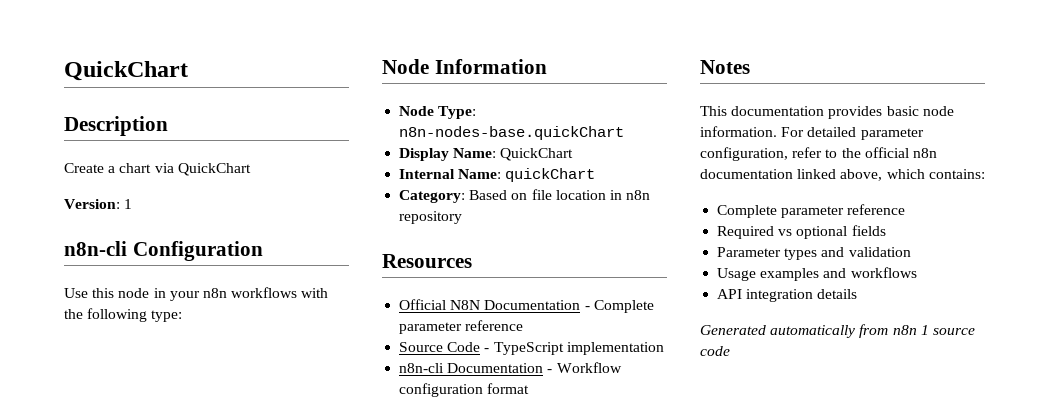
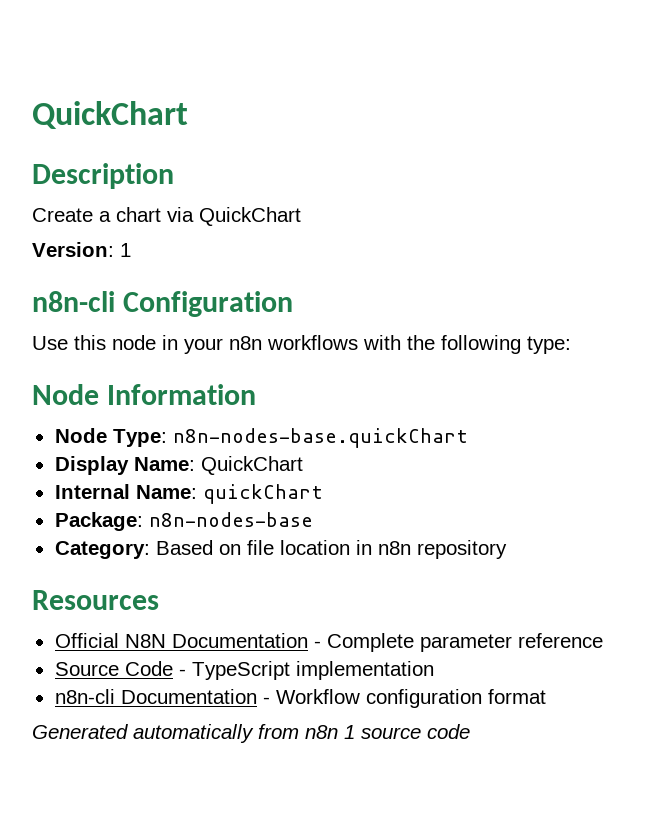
+ Package: n8n-nodes-base
- Notes
- This documentation provides basic node information. For detailed parameter configuration, refer to the official n8n documentation linked above, which contains:
- Complete parameter reference
- Required vs optional fields
- Parameter types and validation
- Usage examples and workflows
- API integration details

